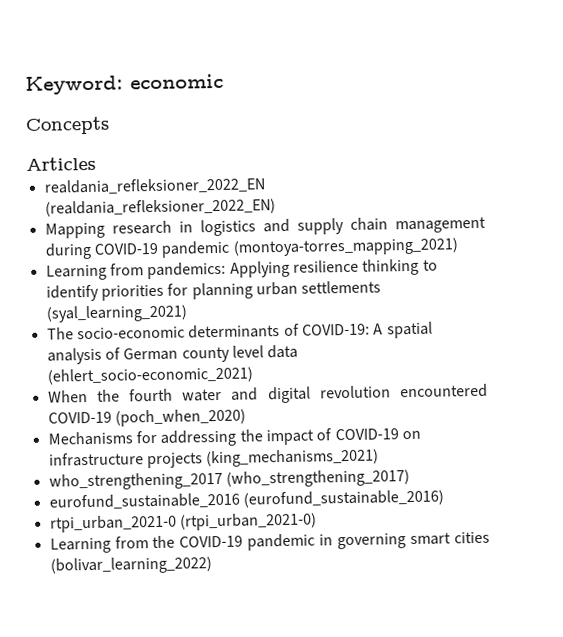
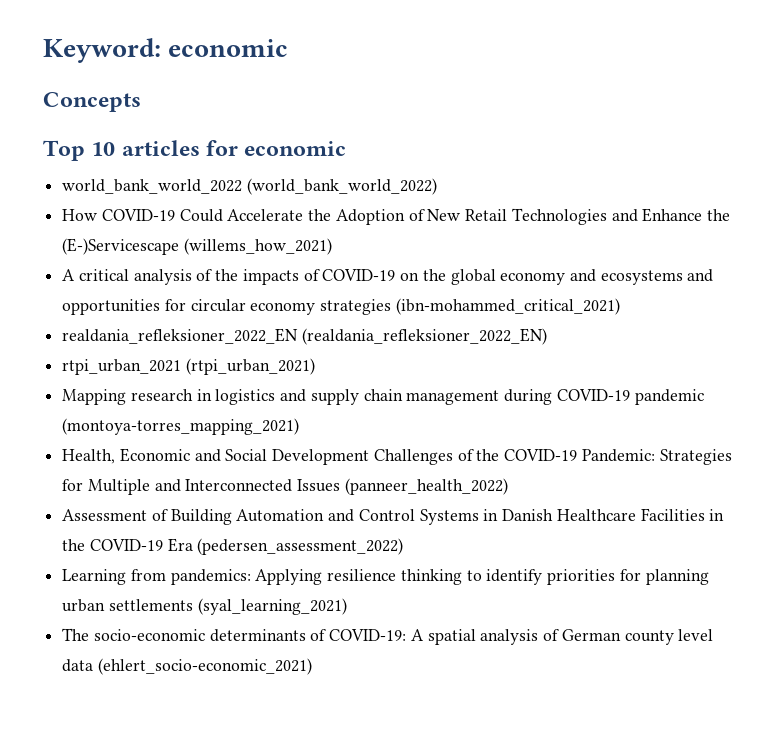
- Articles
+ Top 10 articles for economic
+ world_bank_world_2022 (world_bank_world_2022)
+ How COVID-19 Could Accelerate the Adoption of New Retail Technologies and Enhance the (E-)Servicescape (willems_how_2021)
+ A critical analysis of the impacts of COVID-19 on the global economy and ecosystems and opportunities for circular economy strategies (ibn-mohammed_critical_2021)
+ rtpi_urban_2021 (rtpi_urban_2021)
+ Health, Economic and Social Development Challenges of the COVID-19 Pandemic: Strategies for Multiple and Interconnected Issues (panneer_health_2022)
+ Assessment of Building Automation and Control Systems in Danish Healthcare Facilities in the COVID-19 Era (pedersen_assessment_2022)
- When the fourth water and digital revolution encountered COVID-19 (poch_when_2020)
- Mechanisms for addressing the impact of COVID-19 on infrastructure projects (king_mechanisms_2021)
- who_strengthening_2017 (who_strengthening_2017)
- eurofund_sustainable_2016 (eurofund_sustainable_2016)
- rtpi_urban_2021-0 (rtpi_urban_2021-0)
- Learning from the COVID-19 pandemic in governing smart cities (bolivar_learning_2022)

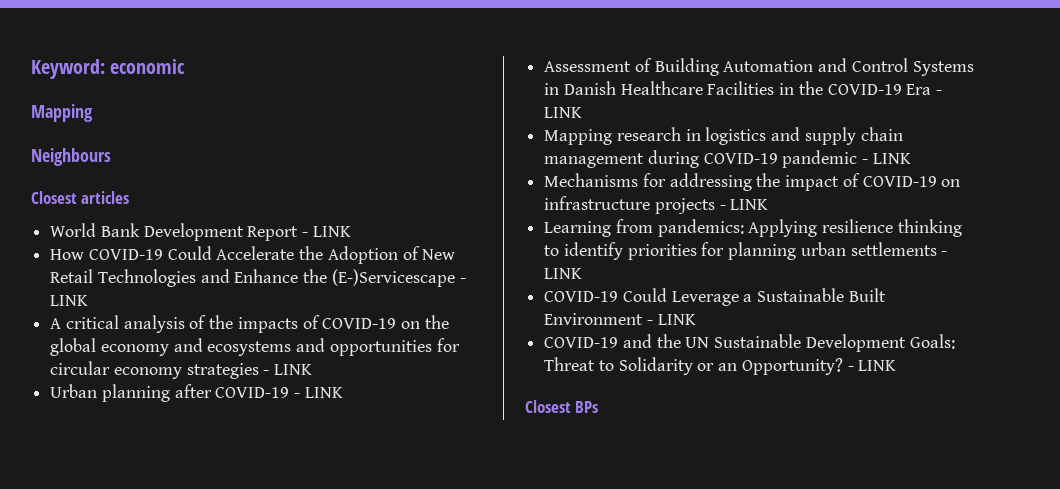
  Keyword: economic
- Concepts
- Top 10 articles for economic
- world_bank_world_2022 (world_bank_world_2022)
+ Mapping
+ Neighbours
+ Closest articles
+ World Bank Development Report - LINK
- How COVID-19 Could Accelerate the Adoption of New Retail Technologies and Enhance the (E-)Servicescape (willems_how_2021)
+ How COVID-19 Could Accelerate the Adoption of New Retail Technologies and Enhance the (E-)Servicescape - LINK
- A critical analysis of the impacts of COVID-19 on the global economy and ecosystems and opportunities for circular economy strategies (ibn-mohammed_critical_2021)
- realdania_refleksioner_2022_EN (realdania_refleksioner_2022_EN)
- rtpi_urban_2021 (rtpi_urban_2021)
- Mapping research in logistics and supply chain management during COVID-19 pandemic (montoya-torres_mapping_2021)
- Health, Economic and Social Development Challenges of the COVID-19 Pandemic: Strategies for Multiple and Interconnected Issues (panneer_health_2022)
+ A critical analysis of the impacts of COVID-19 on the global economy and ecosystems and opportunities for circular economy strategies - LINK
+ Urban planning after COVID-19 - LINK
- Assessment of Building Automation and Control Systems in Danish Healthcare Facilities in the COVID-19 Era (pedersen_assessment_2022)
+ Assessment of Building Automation and Control Systems in Danish Healthcare Facilities in the COVID-19 Era - LINK
+ Mapping research in logistics and supply chain management during COVID-19 pandemic - LINK
+ Mechanisms for addressing the impact of COVID-19 on infrastructure projects - LINK
- Learning from pandemics: Applying resilience thinking to identify priorities for planning urban settlements (syal_learning_2021)
- The socio-economic determinants of COVID-19: A spatial analysis of German county level data (ehlert_socio-economic_2021)
+ Learning from pandemics: Applying resilience thinking to identify priorities for planning urban settlements - LINK
+ COVID-19 Could Leverage a Sustainable Built Environment - LINK
+ COVID-19 and the UN Sustainable Development Goals: Threat to Solidarity or an Opportunity? - LINK
+ Closest BPs

